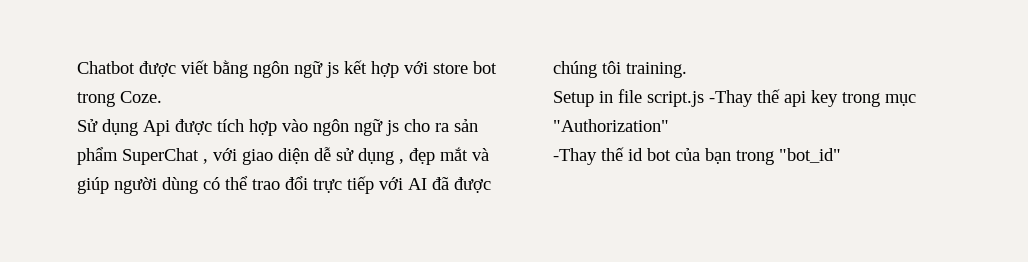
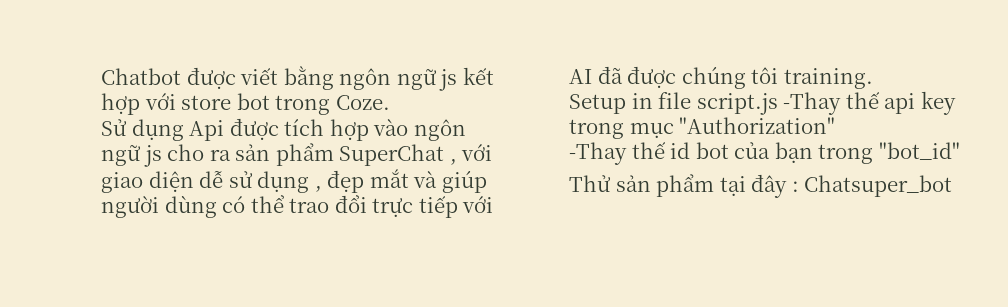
+ Thử sản phẩm tại đây : Chatsuper_bot

